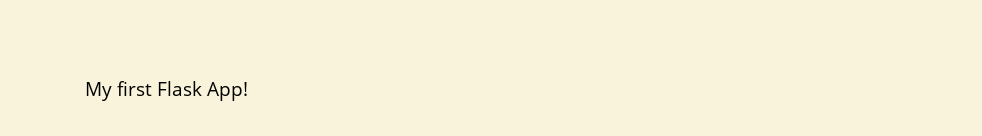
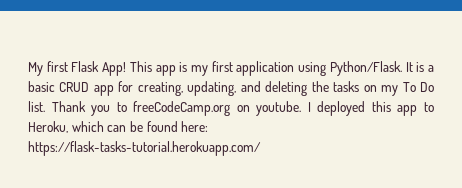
+ This app is my first application using Python/Flask. It is a basic CRUD app for creating, updating, and deleting the tasks on my To Do list. Thank you to freeCodeCamp.org on youtube. I deployed this app to Heroku, which can be found here: https://flask-tasks-tutorial.herokuapp.com/

